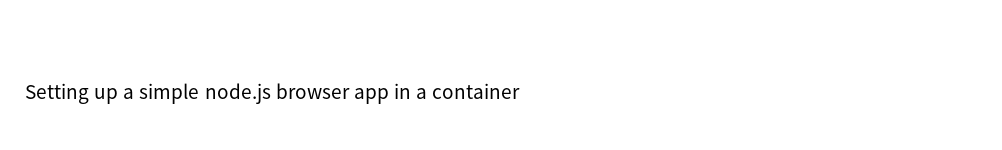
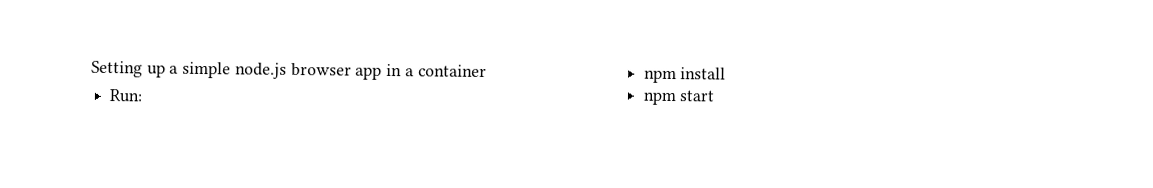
+ Run:
+ npm install
+ npm start

